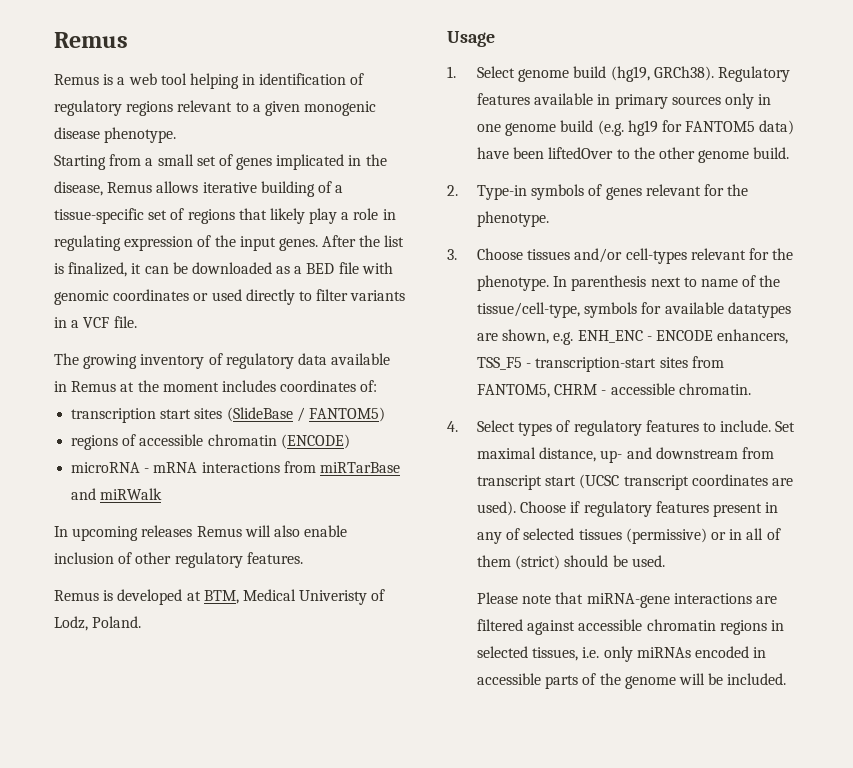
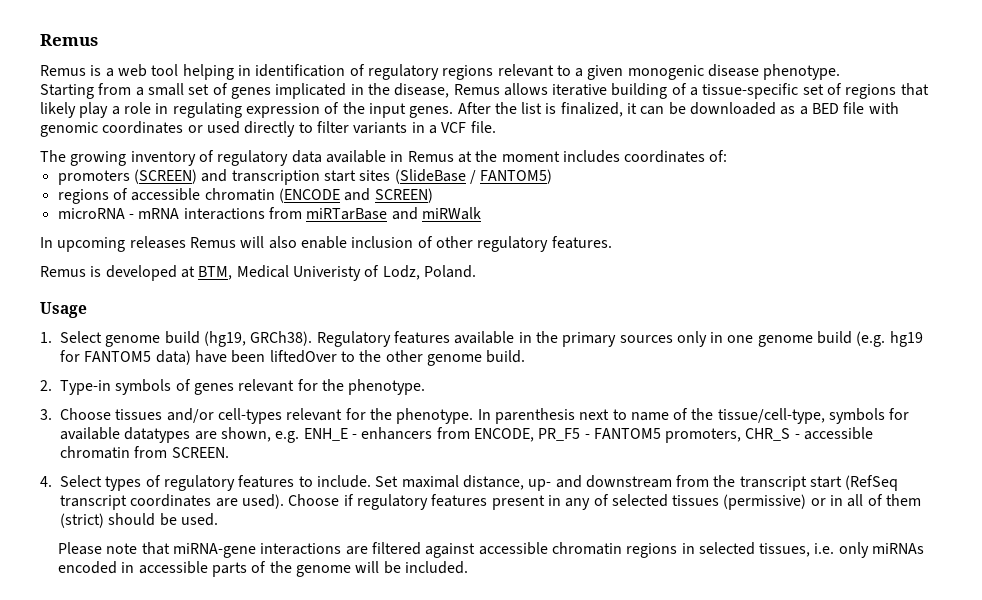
- transcription start sites (SlideBase / FANTOM5)
+ promoters (SCREEN) and transcription start sites (SlideBase / FANTOM5)
- regions of accessible chromatin (ENCODE)
+ regions of accessible chromatin (ENCODE and SCREEN)
- Regulatory features available in primary sources only in one genome build (e.g. hg19 for FANTOM5 data) have been liftedOver to the other genome build.
+ Regulatory features available in the primary sources only in one genome build (e.g. hg19 for FANTOM5 data) have been liftedOver to the other genome build.
- In parenthesis next to name of the tissue/cell-type, symbols for available datatypes are shown, e.g. ENH_ENC - ENCODE enhancers, TSS_F5 - transcription-start sites from FANTOM5, CHRM - accessible chromatin.
+ In parenthesis next to name of the tissue/cell-type, symbols for available datatypes are shown, e.g. ENH_E - enhancers from ENCODE, PR_F5 - FANTOM5 promoters, CHR_S - accessible chromatin from SCREEN.
- Set maximal distance, up- and downstream from transcript start (UCSC transcript coordinates are used).
+ Set maximal distance, up- and downstream from the transcript start (RefSeq transcript coordinates are used).

